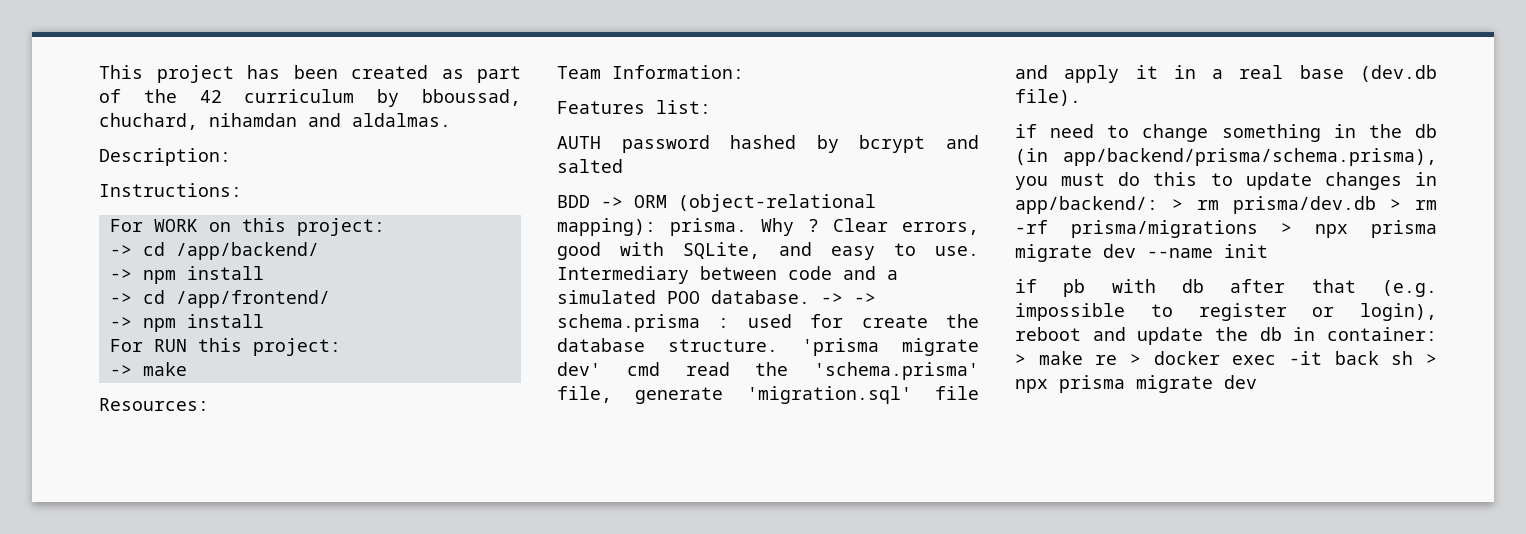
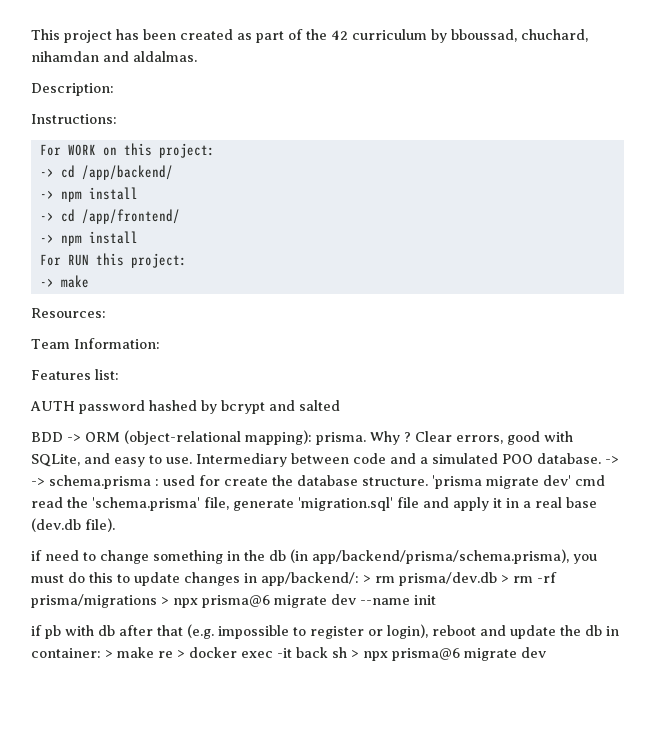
- if need to change something in the db (in app/backend/prisma/schema.prisma), you must do this to update changes in app/backend/: > rm prisma/dev.db > rm -rf prisma/migrations > npx prisma migrate dev --name init
+ if need to change something in the db (in app/backend/prisma/schema.prisma), you must do this to update changes in app/backend/: > rm prisma/dev.db > rm -rf prisma/migrations > npx prisma@6 migrate dev --name init
- if pb with db after that (e.g. impossible to register or login), reboot and update the db in container: > make re > docker exec -it back sh > npx prisma migrate dev
+ if pb with db after that (e.g. impossible to register or login), reboot and update the db in container: > make re > docker exec -it back sh > npx prisma@6 migrate dev

